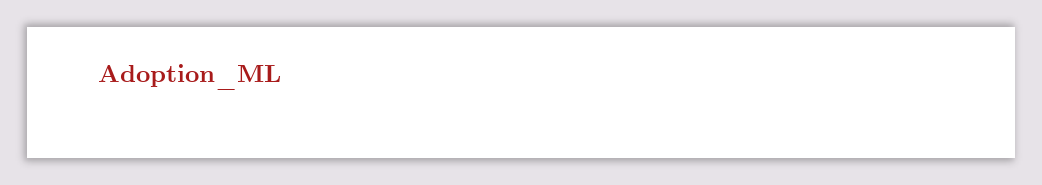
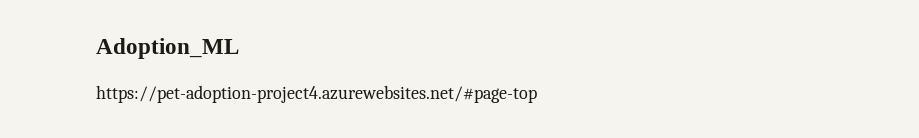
+ https://pet-adoption-project4.azurewebsites.net/#page-top

